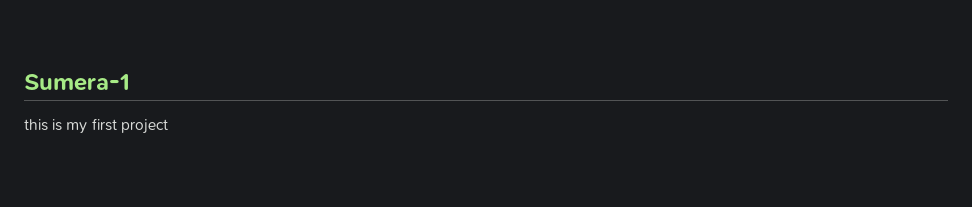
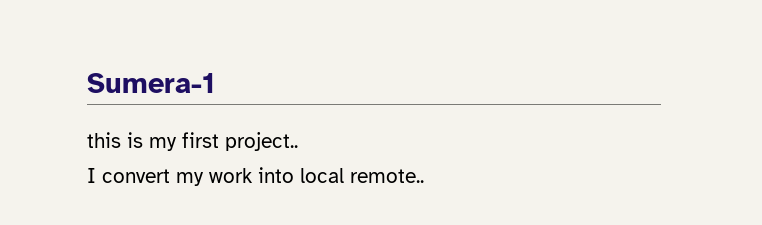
- this is my first project
+ this is my first project..
+ I convert my work into local remote..

